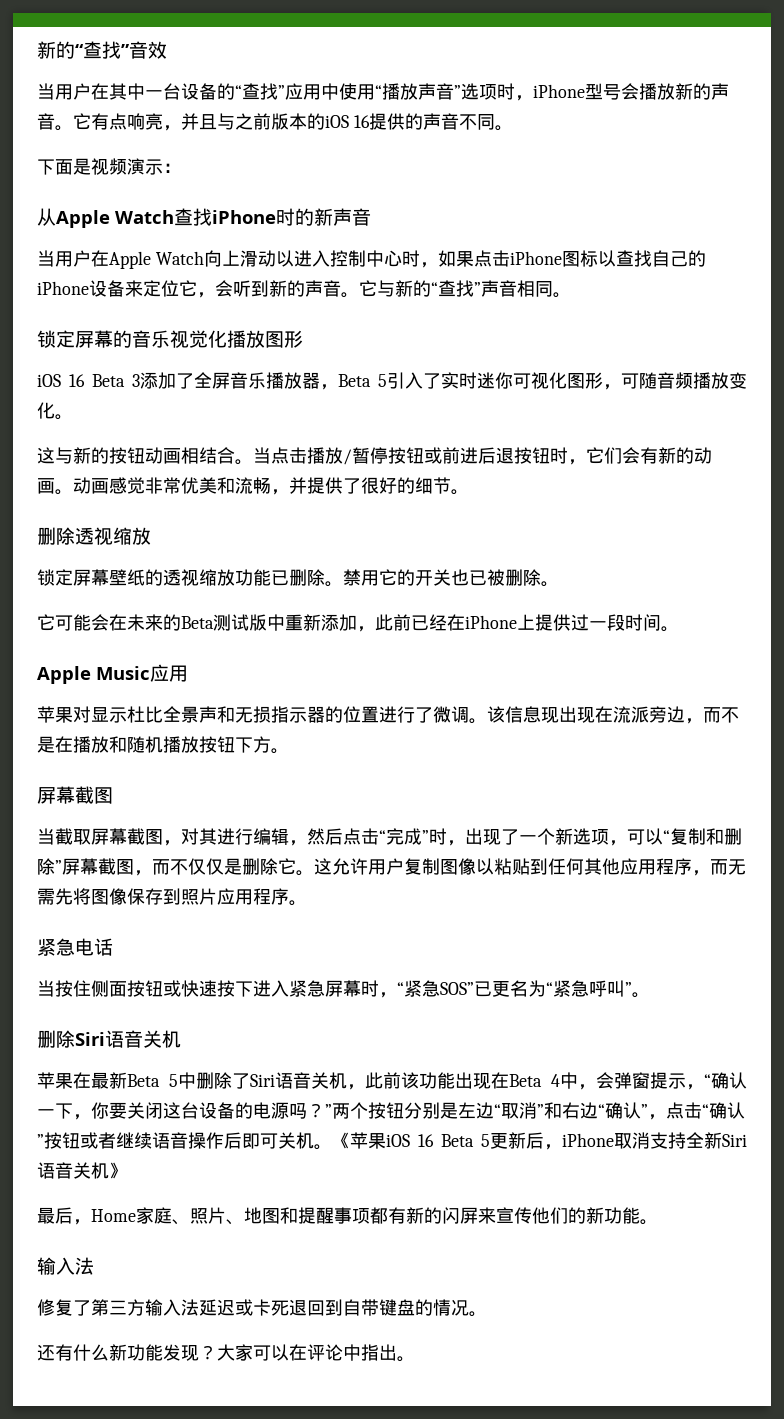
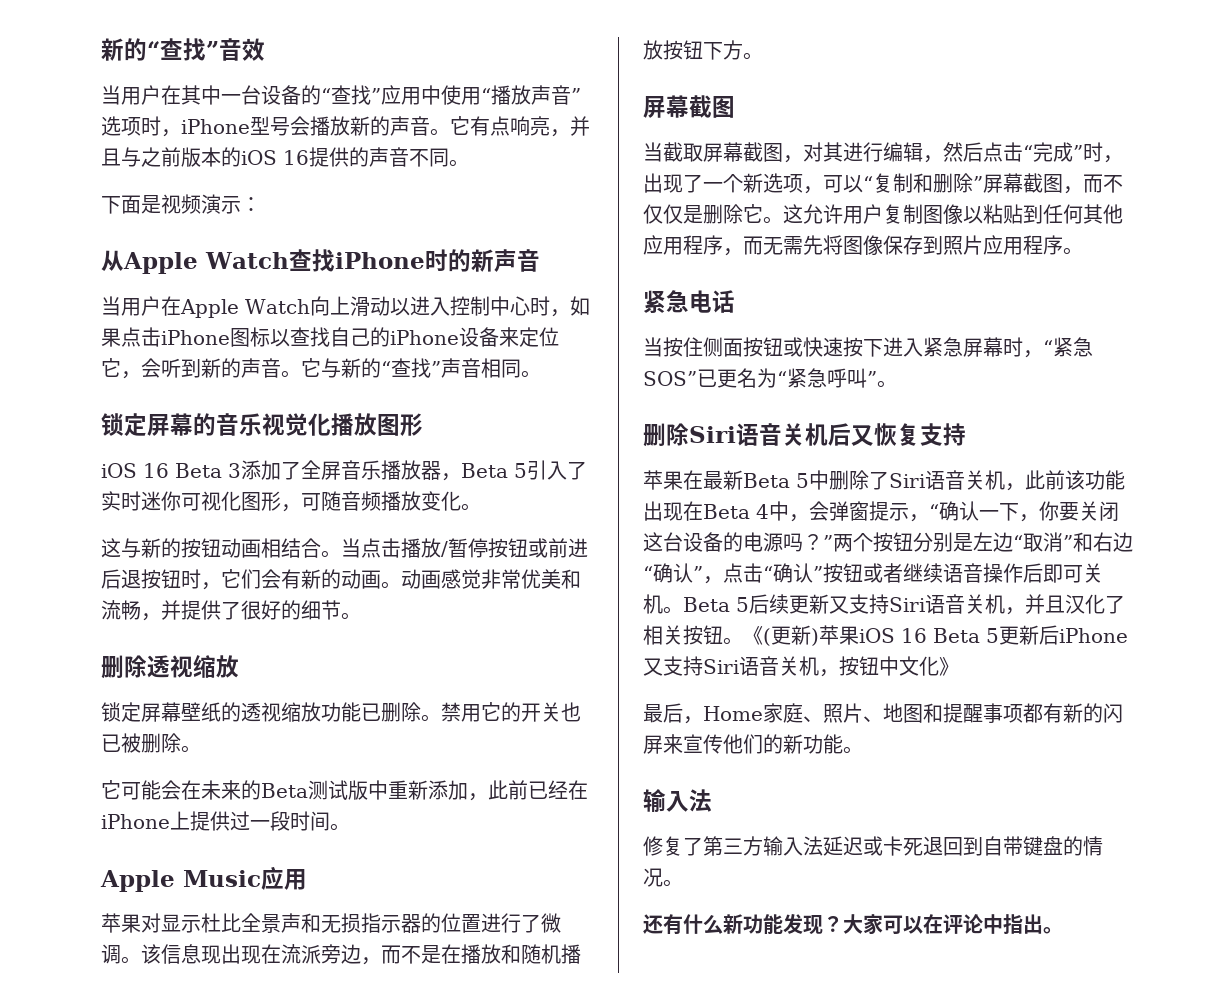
- 删除Siri语音关机
+ 删除Siri语音关机后又恢复支持
- 《苹果iOS 16 Beta 5更新后，iPhone取消支持全新Siri语音关机》
+ Beta 5后续更新又支持Siri语音关机，并且汉化了相关按钮。《(更新)苹果iOS 16 Beta 5更新后iPhone又支持Siri语音关机，按钮中文化》

